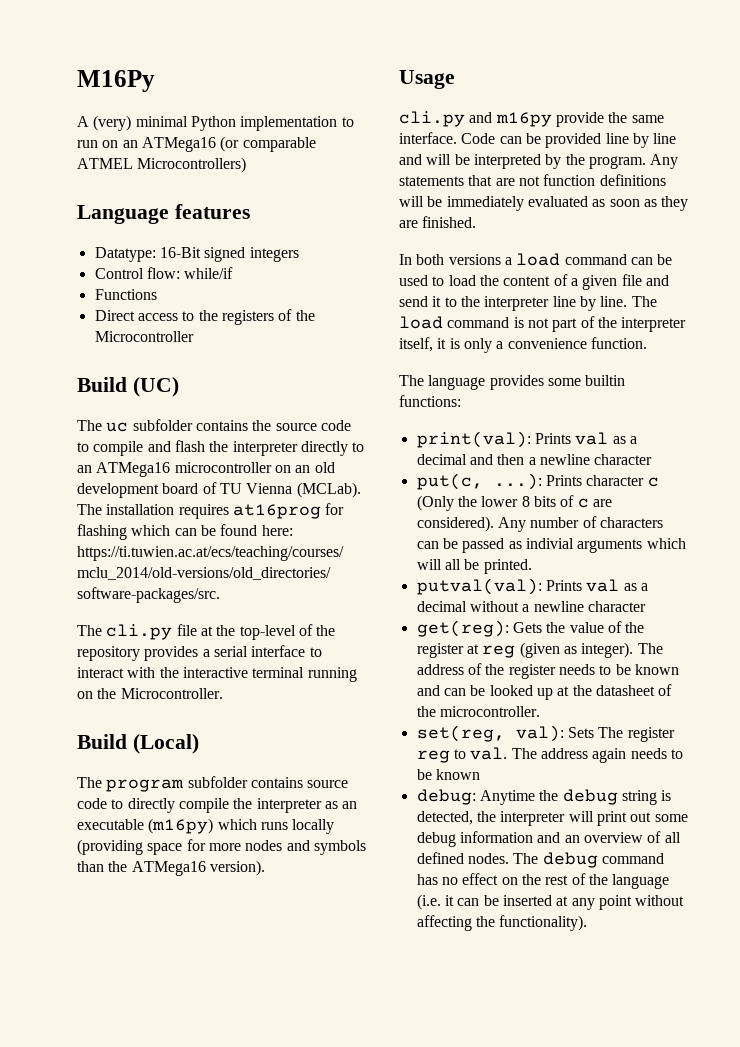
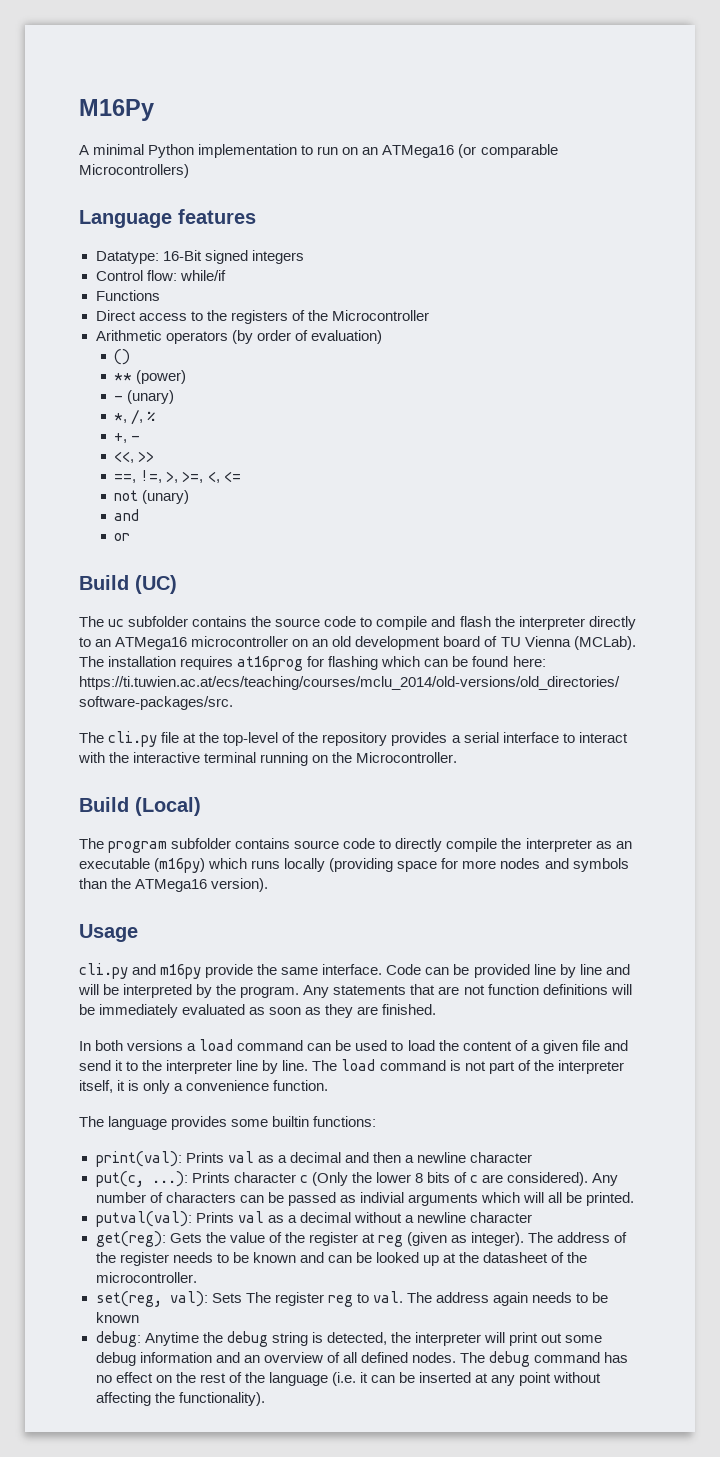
- A (very) minimal Python implementation to run on an ATMega16 (or comparable ATMEL Microcontrollers)
+ A minimal Python implementation to run on an ATMega16 (or comparable Microcontrollers)
+ Arithmetic operators (by order of evaluation)
+ ()
+ ** (power)
+ - (unary)
+ *, /, %
+ +, -
+ <<, >>
+ ==, !=, >, >=, <, <=
+ not (unary)
+ and
+ or

